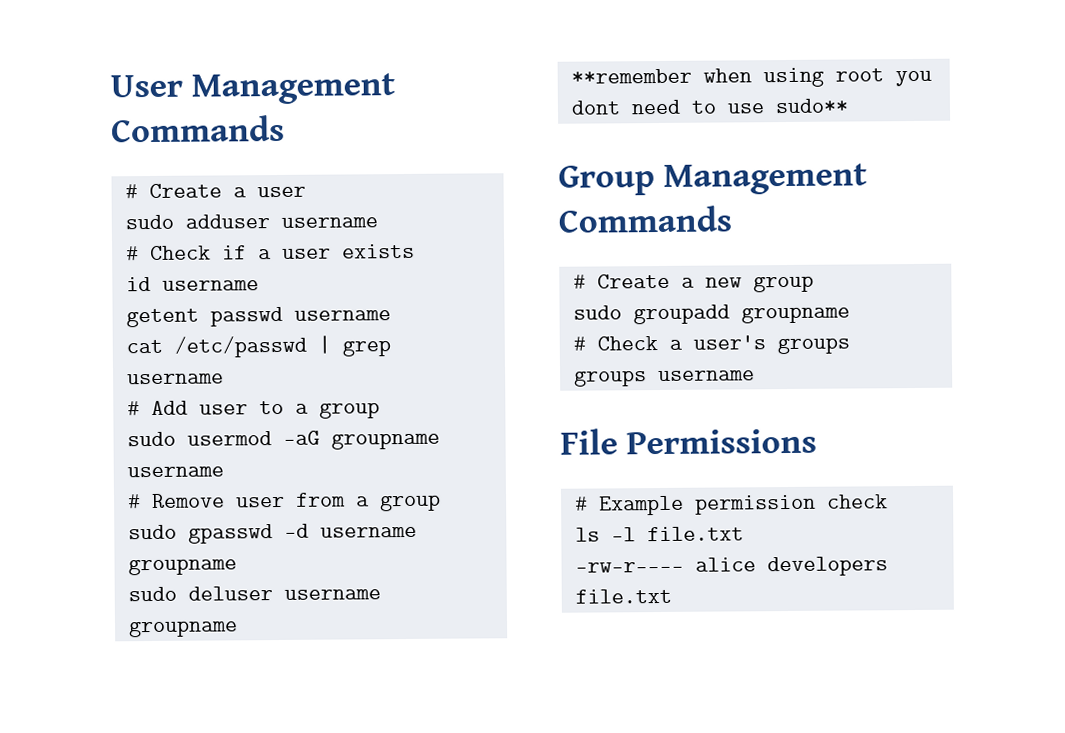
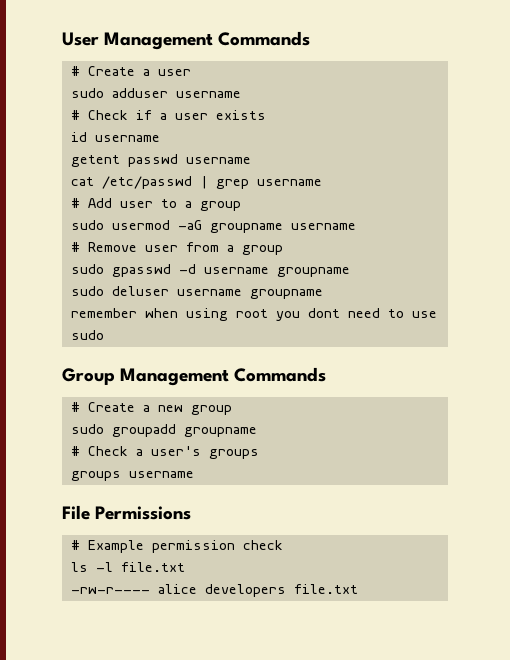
- **remember when using root you dont need to use sudo**
+ remember when using root you dont need to use sudo

